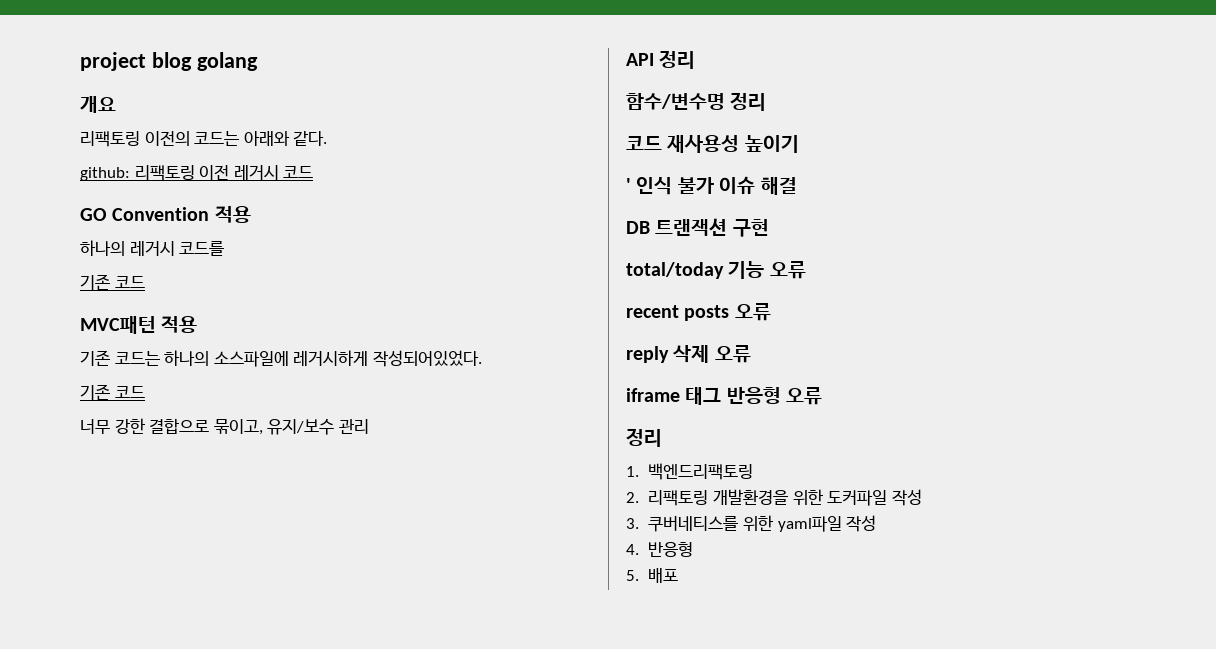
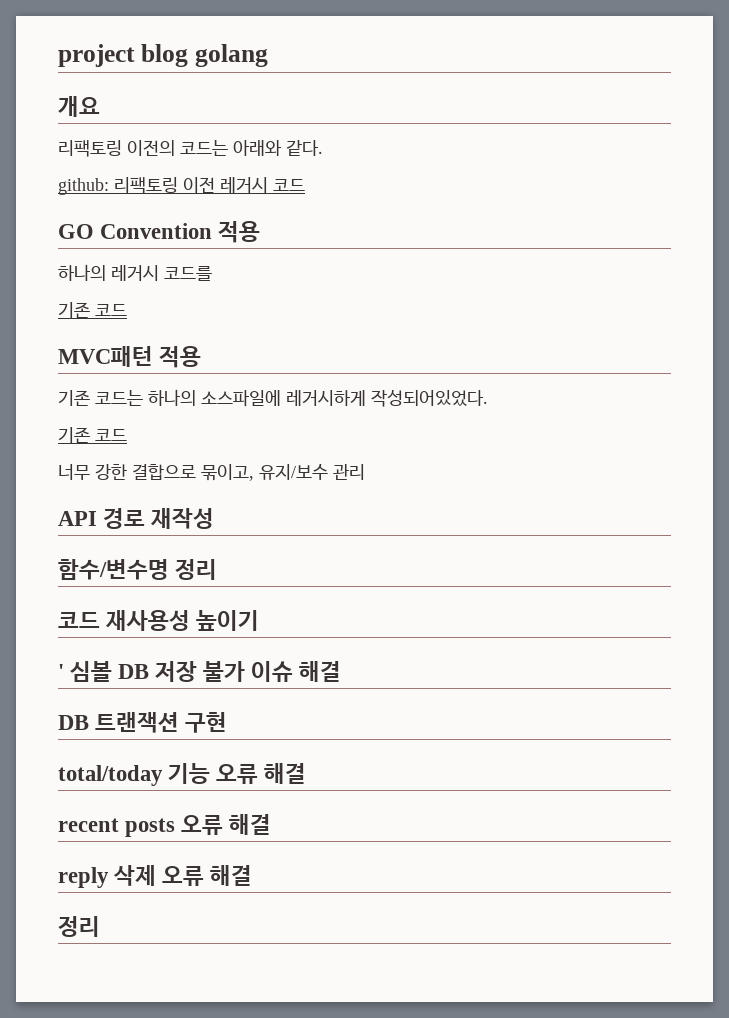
- API 정리
+ API 경로 재작성
- ' 인식 불가 이슈 해결
+ ' 심볼 DB 저장 불가 이슈 해결
- total/today 기능 오류
+ total/today 기능 오류 해결
- recent posts 오류
+ recent posts 오류 해결
- reply 삭제 오류
- iframe 태그 반응형 오류
+ reply 삭제 오류 해결
  정리
- 1. 백엔드리팩토링
- 2. 리팩토링 개발환경을 위한 도커파일 작성
- 3. 쿠버네티스를 위한 yaml파일 작성
- 4. 반응형
- 5. 배포

